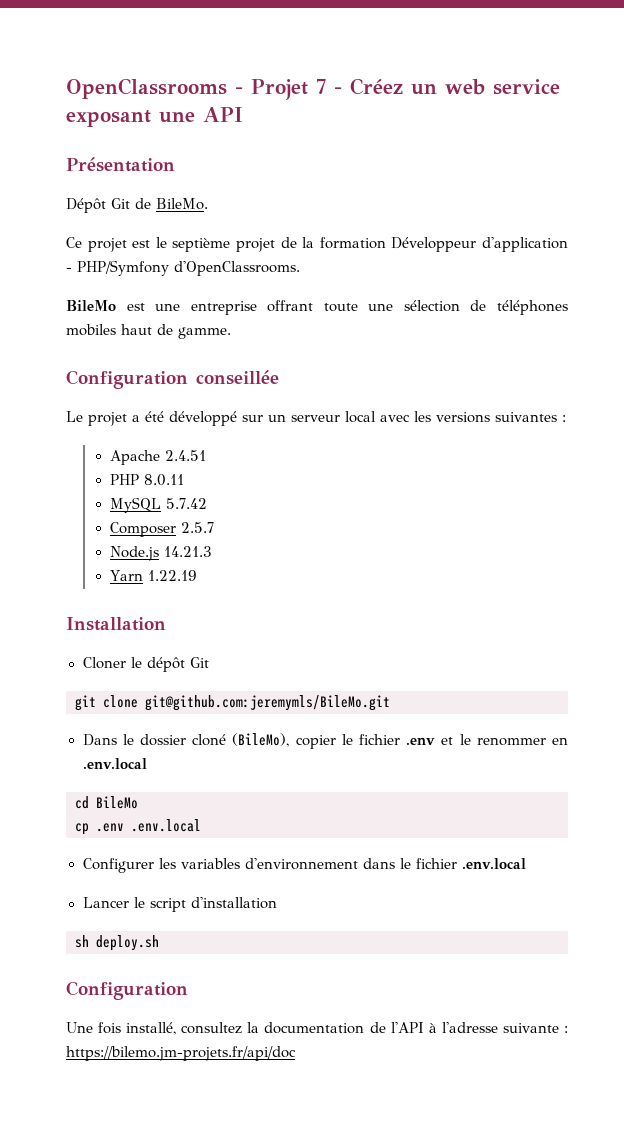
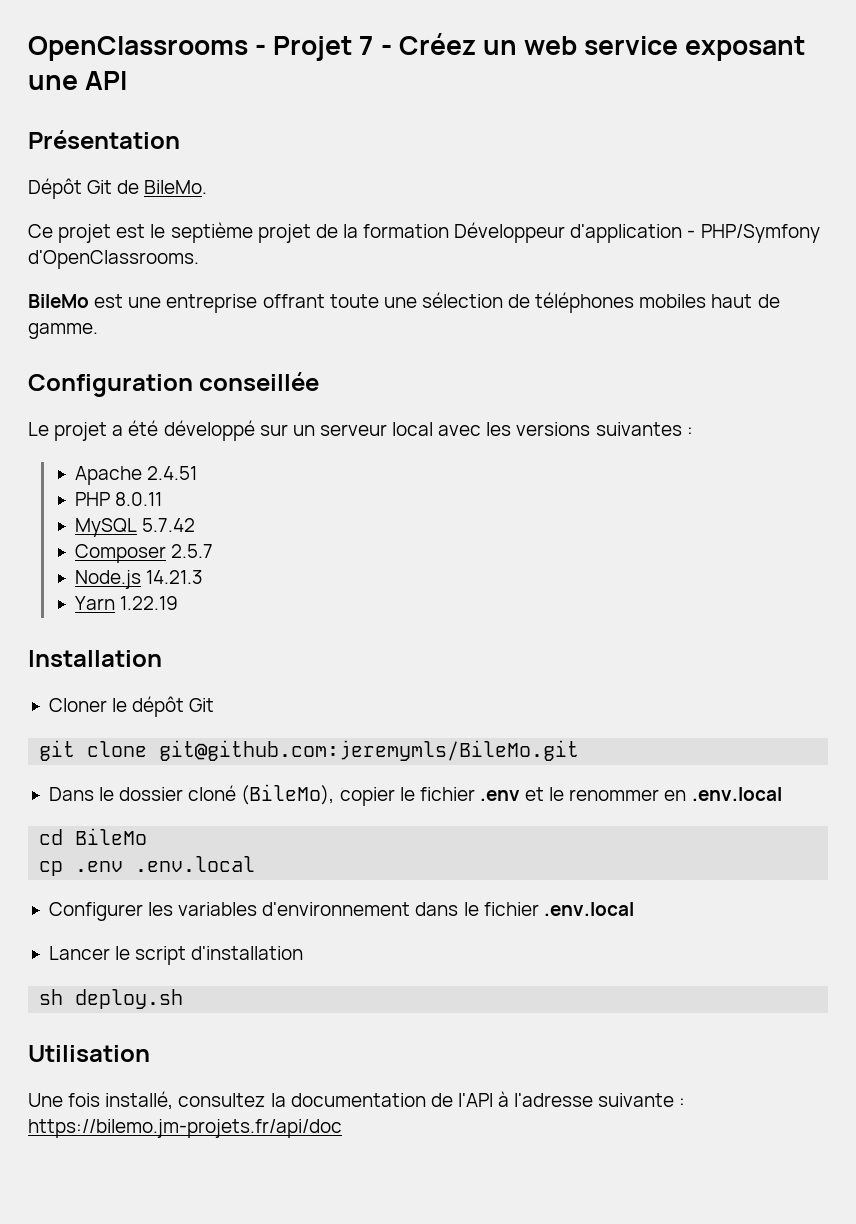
  sh deploy.sh
- Configuration
+ Utilisation

